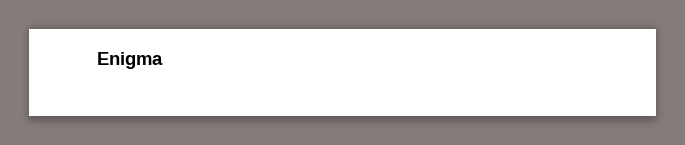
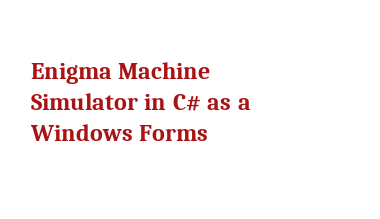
- Enigma
+ Enigma Machine Simulator in C# as a Windows Forms

